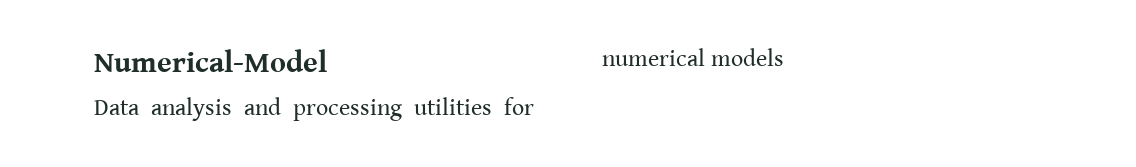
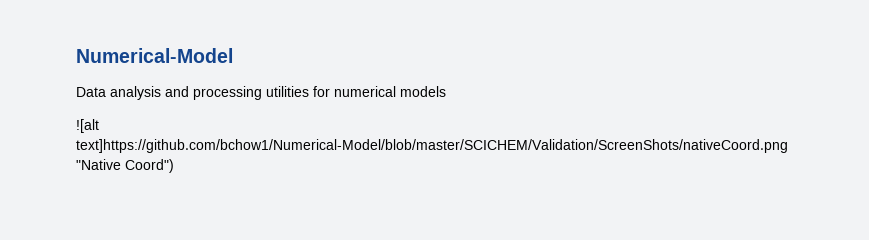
+ ![alt text]https://github.com/bchow1/Numerical-Model/blob/master/SCICHEM/Validation/ScreenShots/nativeCoord.png "Native Coord")

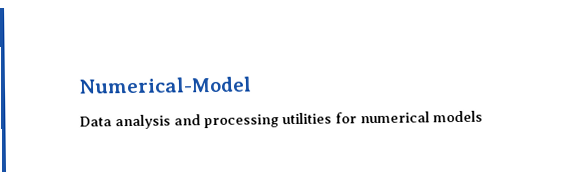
- ![alt text]https://github.com/bchow1/Numerical-Model/blob/master/SCICHEM/Validation/ScreenShots/nativeCoord.png "Native Coord")

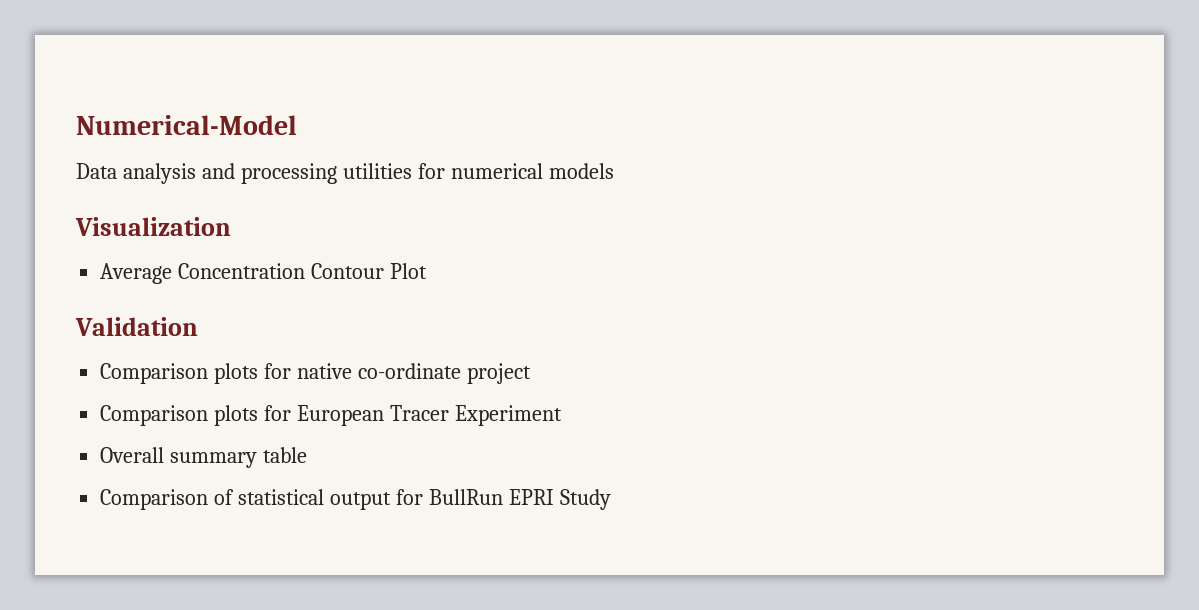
+ Visualization
+ Average Concentration Contour Plot
+ Validation
+ Comparison plots for native co-ordinate project
+ Comparison plots for European Tracer Experiment
+ Overall summary table
+ Comparison of statistical output for BullRun EPRI Study

